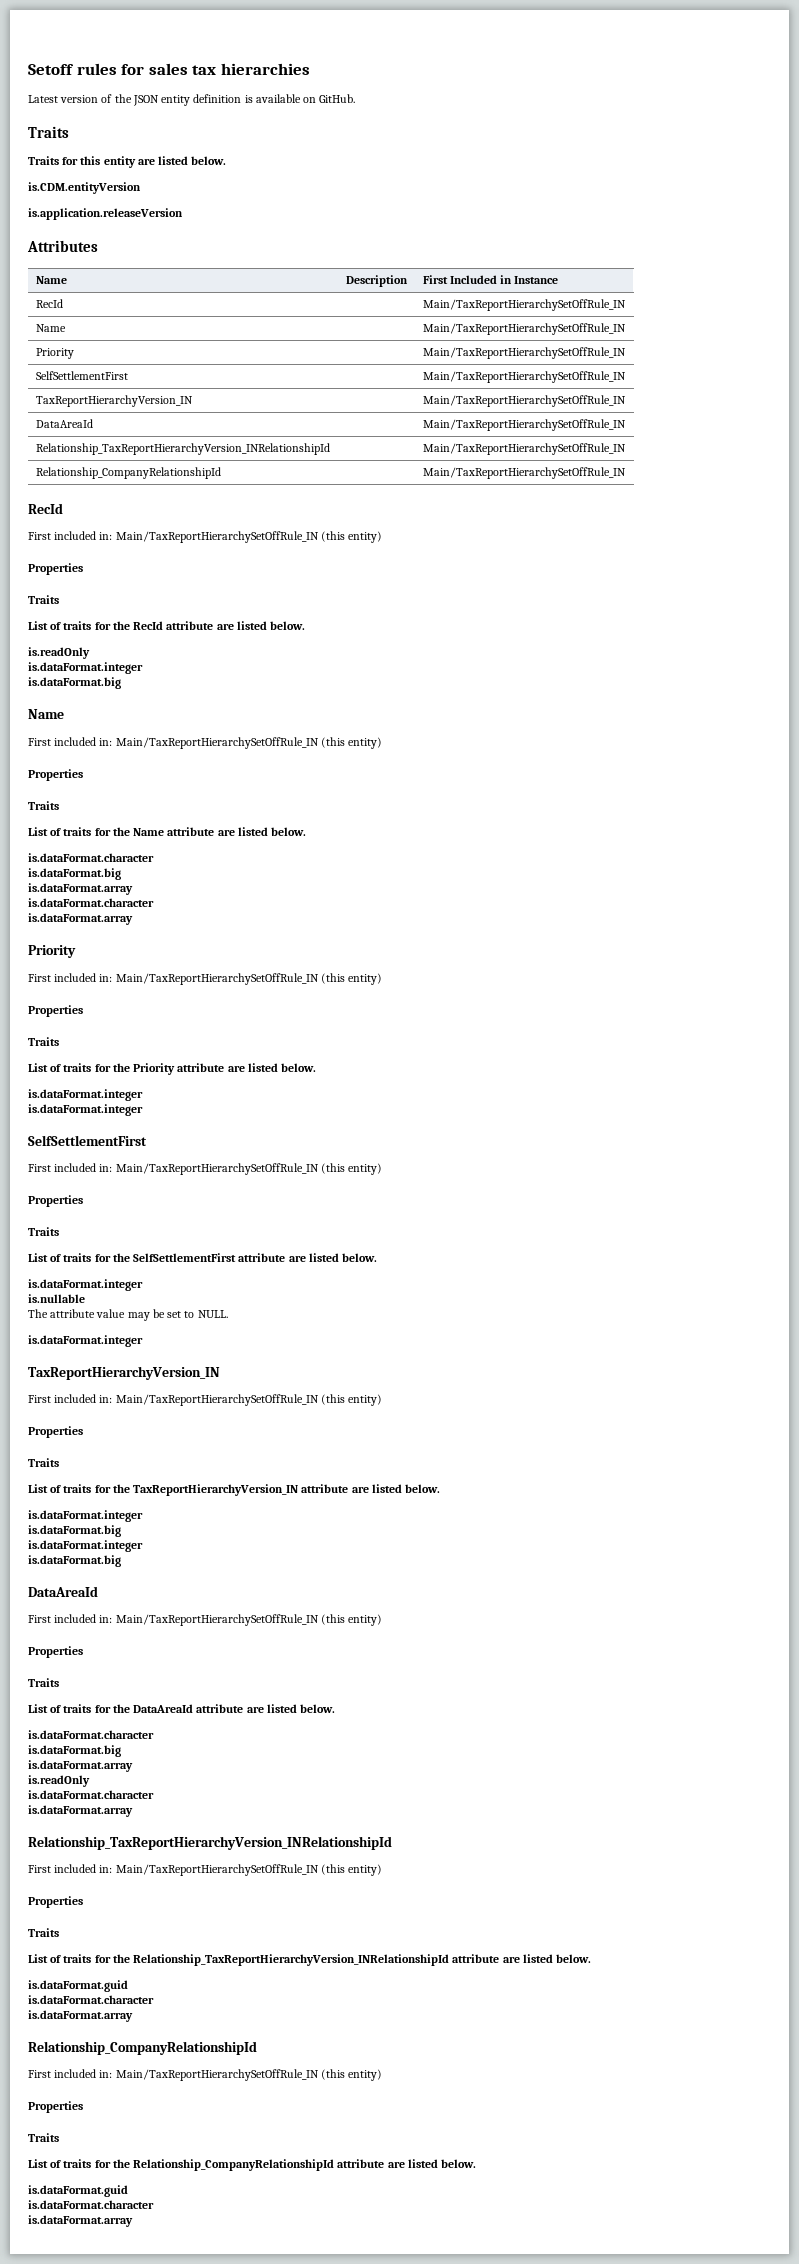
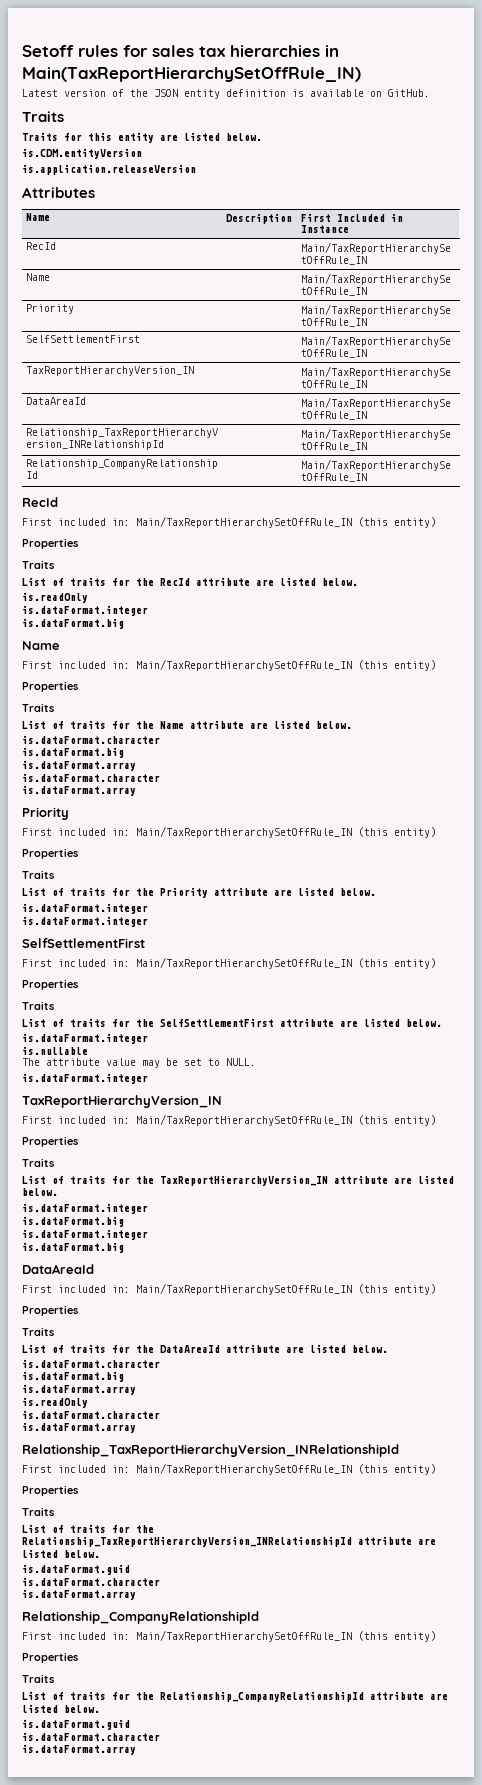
- Setoff rules for sales tax hierarchies
+ Setoff rules for sales tax hierarchies in Main(TaxReportHierarchySetOffRule_IN)

